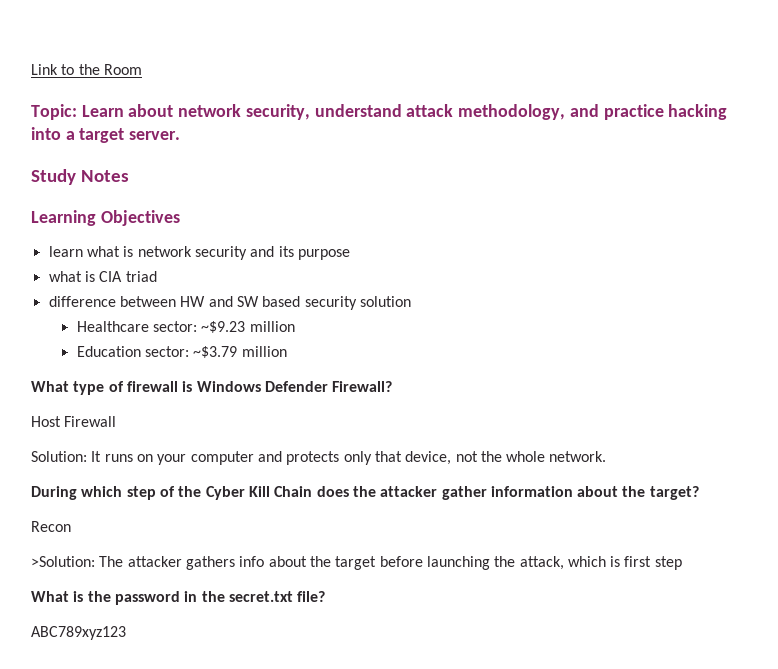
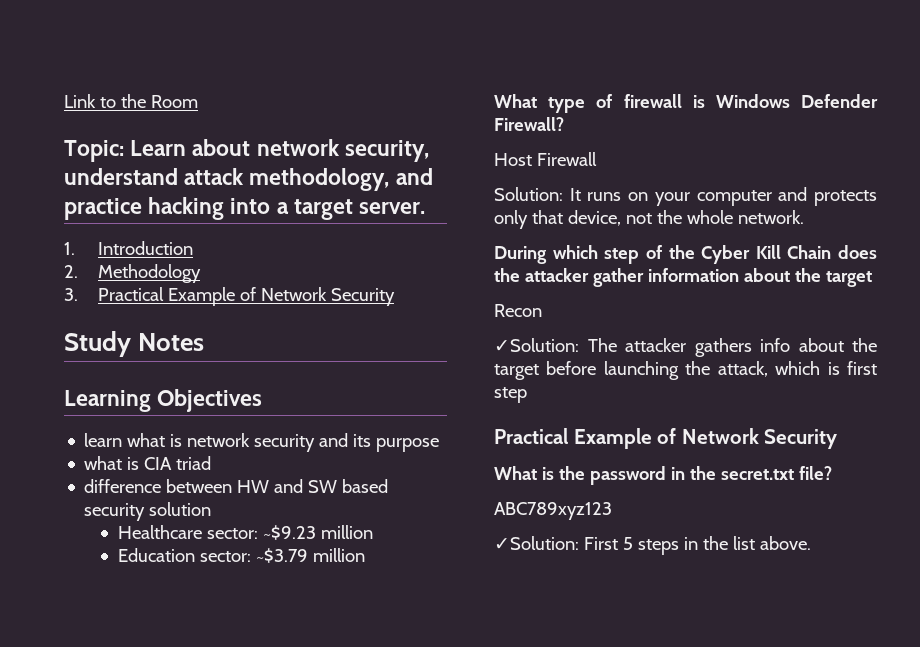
+ 1. Introduction
+ 2. Methodology
+ 3. Practical Example of Network Security
- During which step of the Cyber Kill Chain does the attacker gather information about the target?
+ During which step of the Cyber Kill Chain does the attacker gather information about the target
- >Solution: The attacker gathers info about the target before launching the attack, which is first step
+ ✓Solution: The attacker gathers info about the target before launching the attack, which is first step
+ Practical Example of Network Security
+ ✓Solution: First 5 steps in the list above.

